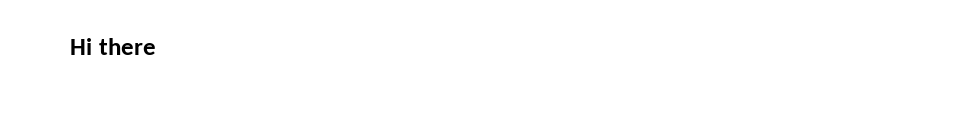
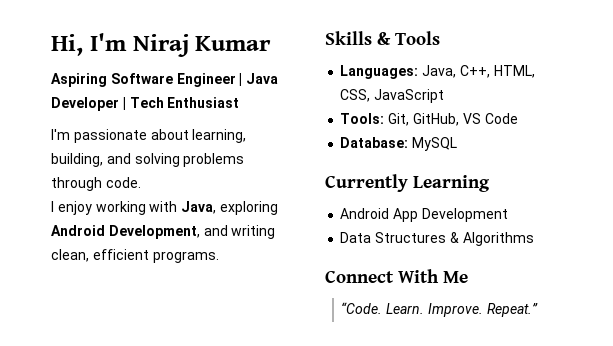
- Hi there
+ Hi, I'm Niraj Kumar
+ Aspiring Software Engineer | Java Developer | Tech Enthusiast
+ I'm passionate about learning, building, and solving problems through code.
+ I enjoy working with Java, exploring Android Development, and writing clean, efficient programs.
+ Skills & Tools
+ Languages: Java, C++, HTML, CSS, JavaScript
+ Tools: Git, GitHub, VS Code
+ Database: MySQL
+ Currently Learning
+ Android App Development
+ Data Structures & Algorithms
+ Connect With Me
+ “Code. Learn. Improve. Repeat.”

